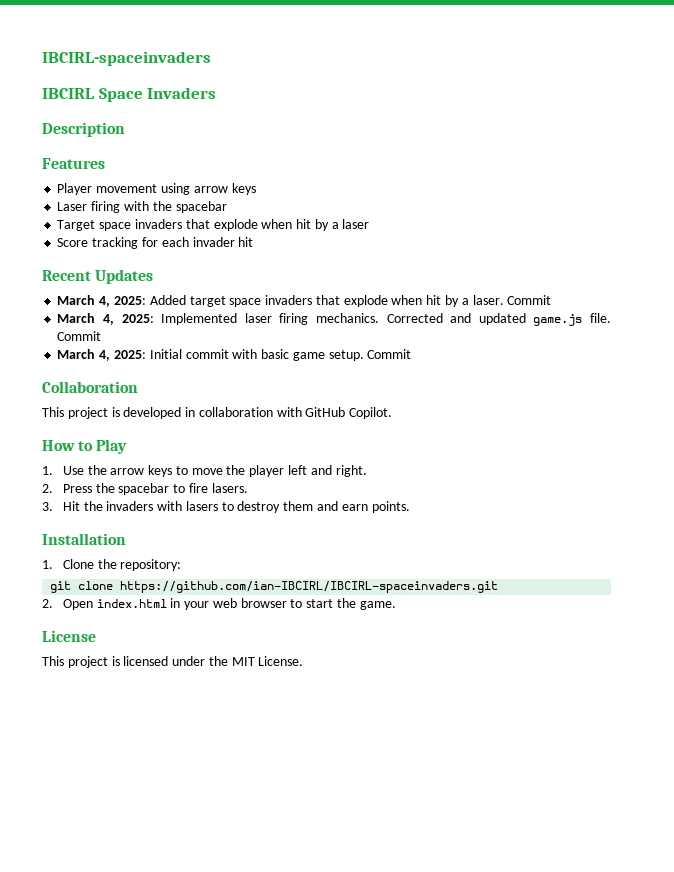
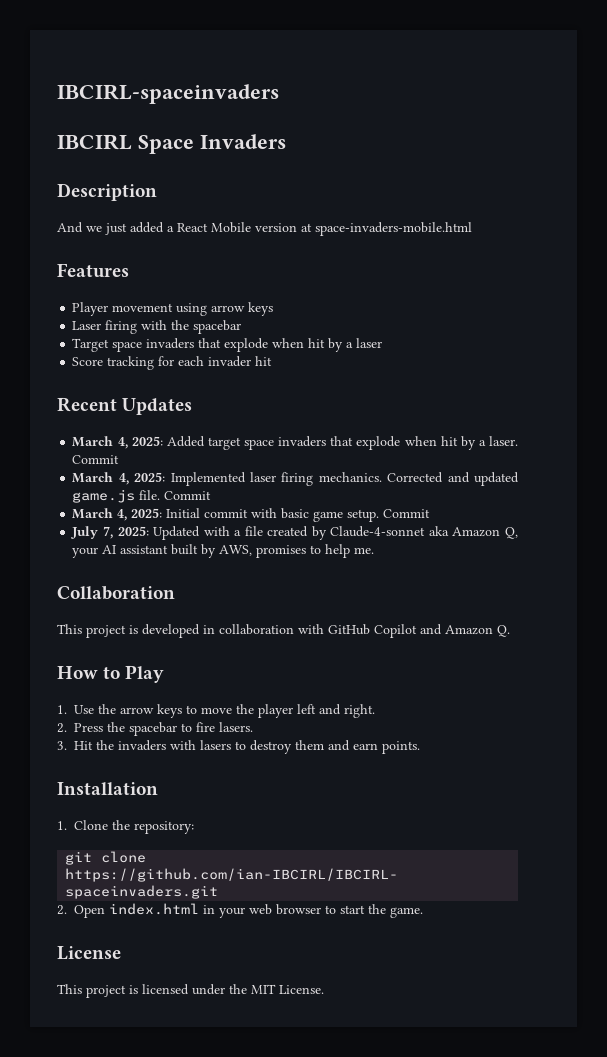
+ And we just added a React Mobile version at space-invaders-mobile.html
+ July 7, 2025: Updated with a file created by Claude-4-sonnet aka Amazon Q, your AI assistant built by AWS, promises to help me.
- This project is developed in collaboration with GitHub Copilot.
+ This project is developed in collaboration with GitHub Copilot and Amazon Q.

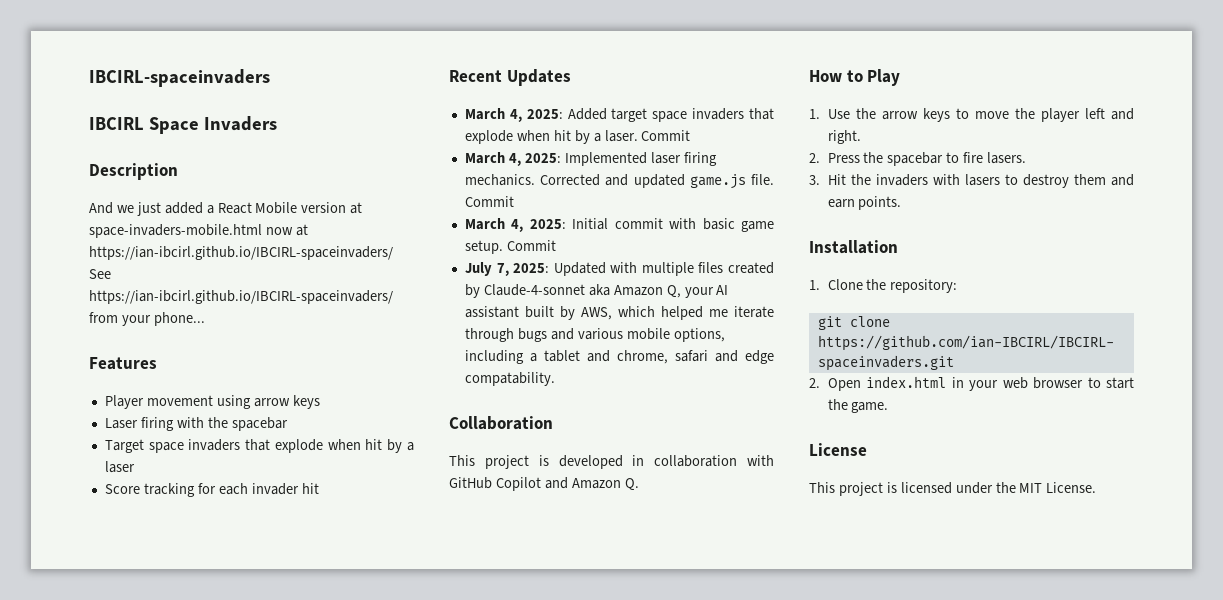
- And we just added a React Mobile version at space-invaders-mobile.html
+ And we just added a React Mobile version at space-invaders-mobile.html now at https://ian-ibcirl.github.io/IBCIRL-spaceinvaders/ See https://ian-ibcirl.github.io/IBCIRL-spaceinvaders/ from your phone...
- July 7, 2025: Updated with a file created by Claude-4-sonnet aka Amazon Q, your AI assistant built by AWS, promises to help me.
+ July 7, 2025: Updated with multiple files created by Claude-4-sonnet aka Amazon Q, your AI assistant built by AWS, which helped me iterate through bugs and various mobile options, including a tablet and chrome, safari and edge compatability.

